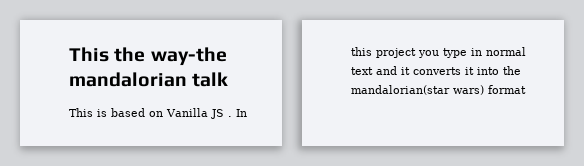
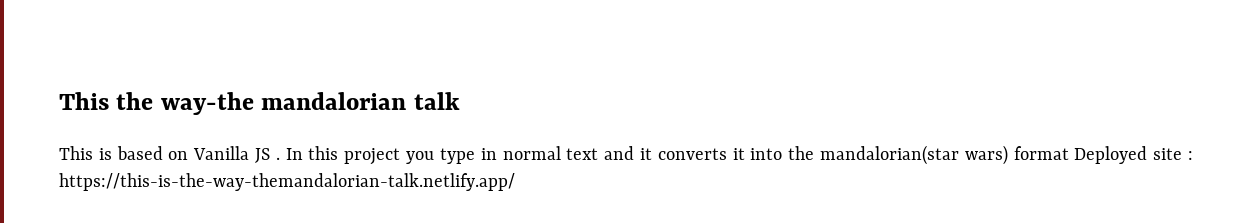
- In this project you type in normal text and it converts it into the mandalorian(star wars) format
+ In this project you type in normal text and it converts it into the mandalorian(star wars) format Deployed site : https://this-is-the-way-themandalorian-talk.netlify.app/

